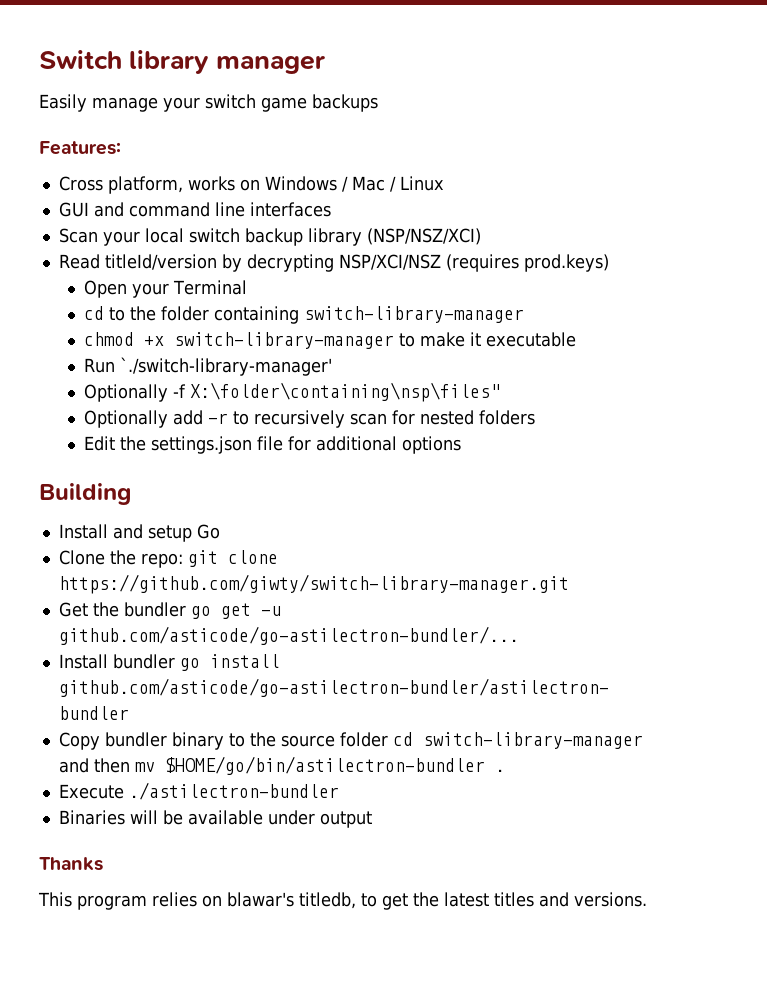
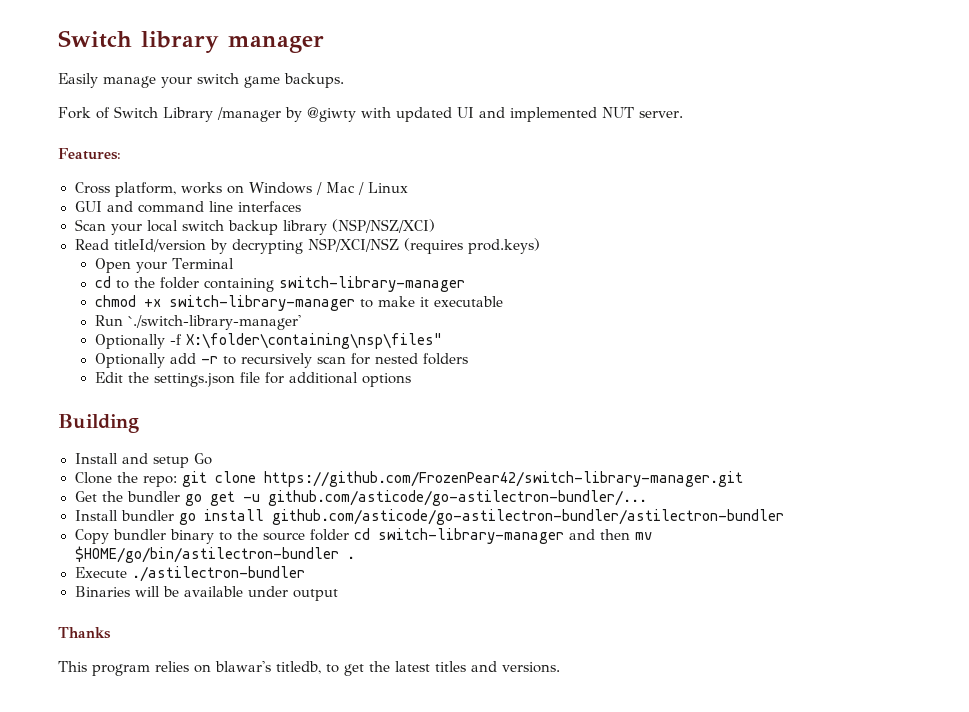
- Easily manage your switch game backups
+ Easily manage your switch game backups.
+ Fork of Switch Library /manager by @giwty with updated UI and implemented NUT server.
- Clone the repo: git clone https://github.com/giwty/switch-library-manager.git
+ Clone the repo: git clone https://github.com/FrozenPear42/switch-library-manager.git

